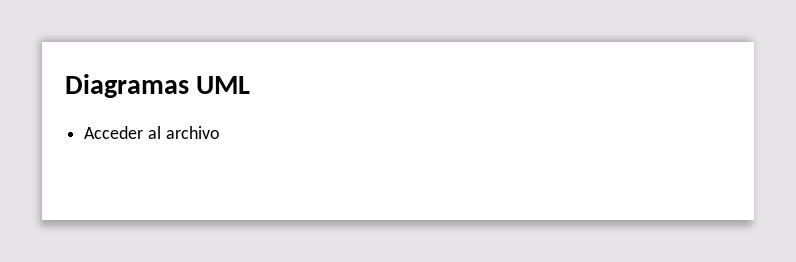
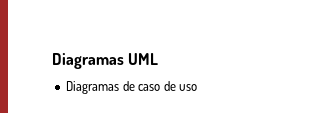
- Acceder al archivo
+ Diagramas de caso de uso

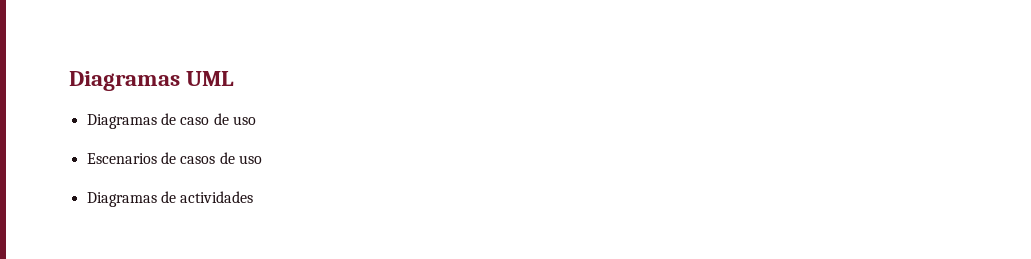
+ Escenarios de casos de uso
+ Diagramas de actividades

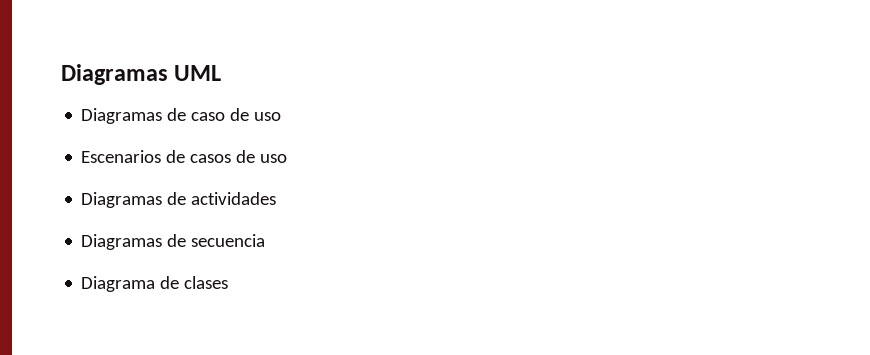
+ Diagramas de secuencia
+ Diagrama de clases

